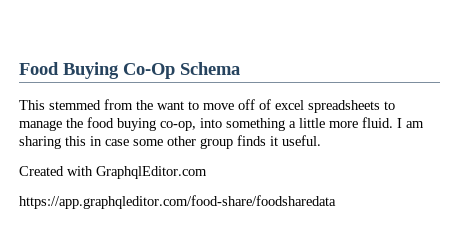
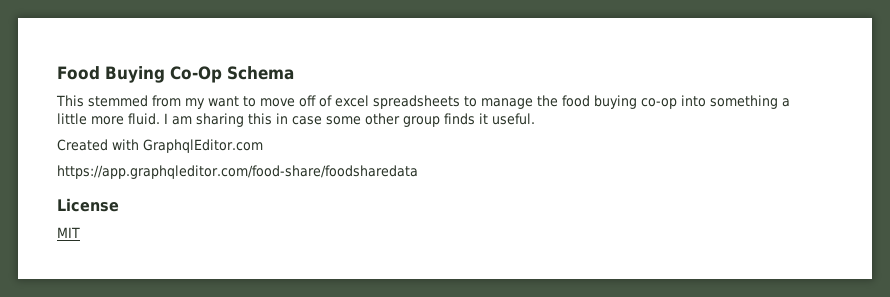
- This stemmed from the want to move off of excel spreadsheets to manage the food buying co-op, into something a little more fluid.
+ This stemmed from my want to move off of excel spreadsheets to manage the food buying co-op into something a little more fluid.
+ License
+ MIT

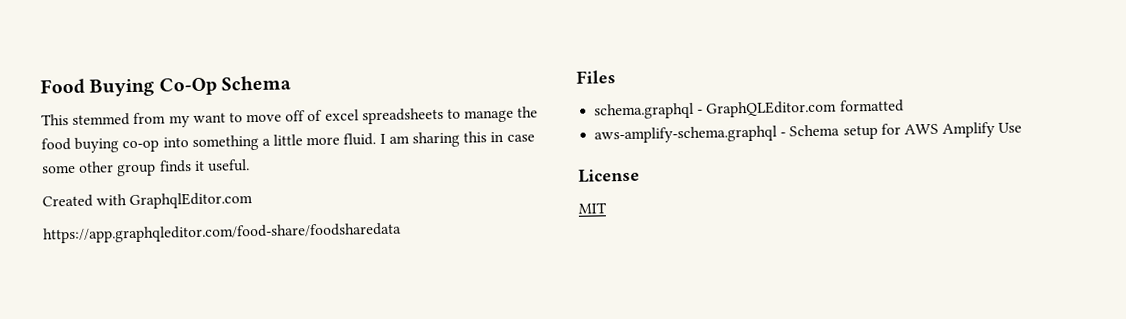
+ Files
+ schema.graphql - GraphQLEditor.com formatted
+ aws-amplify-schema.graphql - Schema setup for AWS Amplify Use

